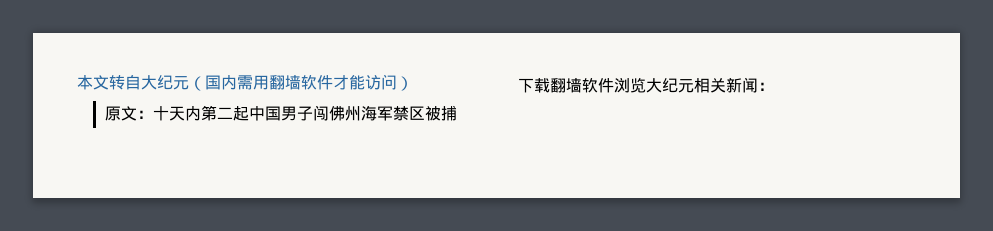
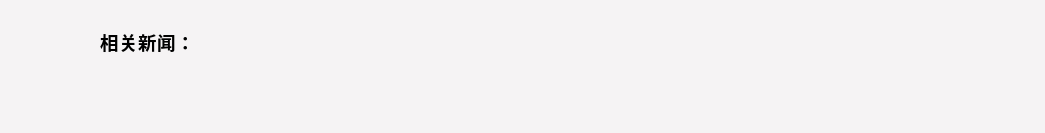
- 本文转自大纪元（国内需用翻墙软件才能访问）
- 原文：十天内第二起中国男子闯佛州海军禁区被捕
- 下载翻墙软件浏览大纪元相关新闻：
+ 相关新闻：

